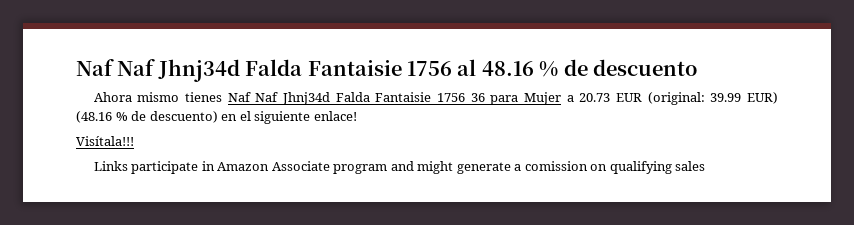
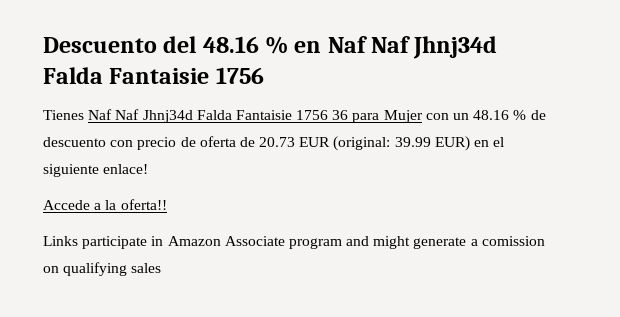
- Naf Naf Jhnj34d Falda Fantaisie 1756 al 48.16 % de descuento
- Ahora mismo tienes Naf Naf Jhnj34d Falda Fantaisie 1756 36 para Mujer a 20.73 EUR (original: 39.99 EUR) (48.16 % de descuento) en el siguiente enlace!
+ Descuento del 48.16 % en Naf Naf Jhnj34d Falda Fantaisie 1756
+ Tienes Naf Naf Jhnj34d Falda Fantaisie 1756 36 para Mujer con un 48.16 % de descuento con precio de oferta de 20.73 EUR (original: 39.99 EUR) en el siguiente enlace!
- Visítala!!!
+ Accede a la oferta!!

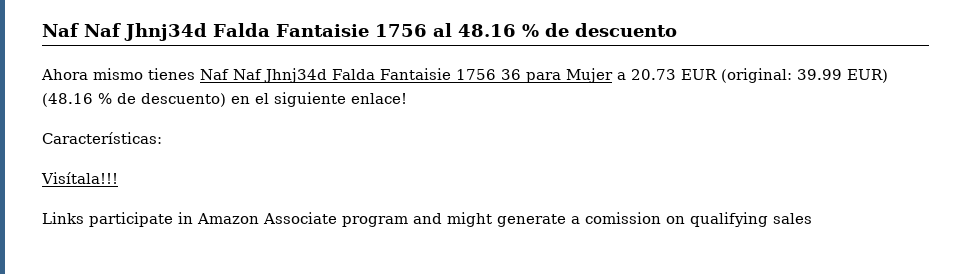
- Descuento del 48.16 % en Naf Naf Jhnj34d Falda Fantaisie 1756
- Tienes Naf Naf Jhnj34d Falda Fantaisie 1756 36 para Mujer con un 48.16 % de descuento con precio de oferta de 20.73 EUR (original: 39.99 EUR) en el siguiente enlace!
+ Naf Naf Jhnj34d Falda Fantaisie 1756 al 48.16 % de descuento
+ Ahora mismo tienes Naf Naf Jhnj34d Falda Fantaisie 1756 36 para Mujer a 20.73 EUR (original: 39.99 EUR) (48.16 % de descuento) en el siguiente enlace!
- Accede a la oferta!!
+ Características:
+ Visítala!!!

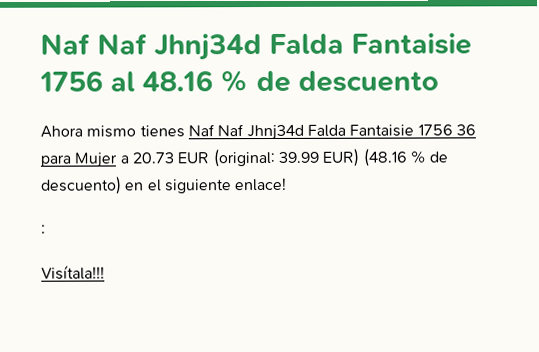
- Características:
+ :
- Links participate in Amazon Associate program and might generate a comission on qualifying sales

